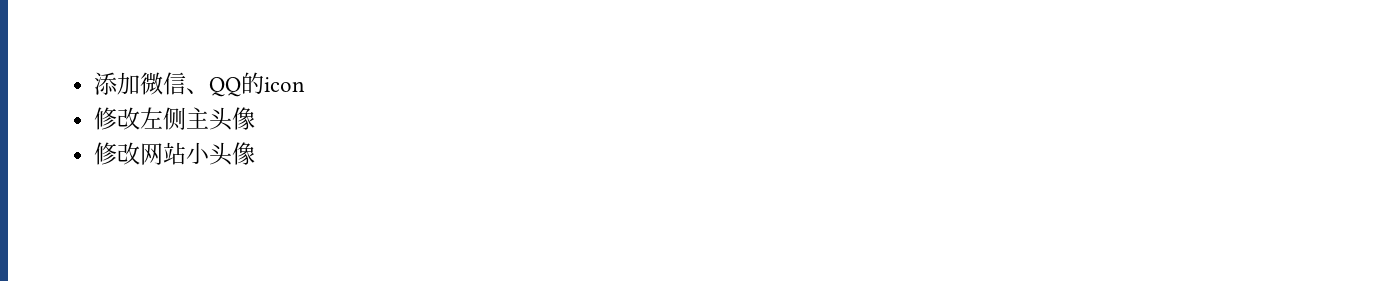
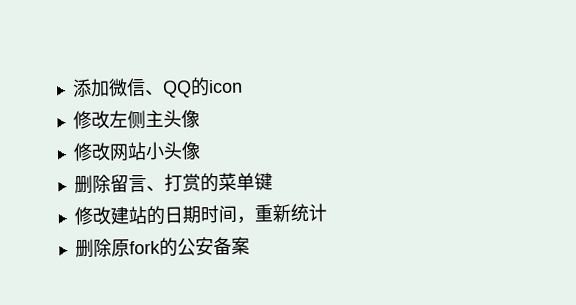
+ 删除留言、打赏的菜单键
+ 修改建站的日期时间，重新统计
+ 删除原fork的公安备案

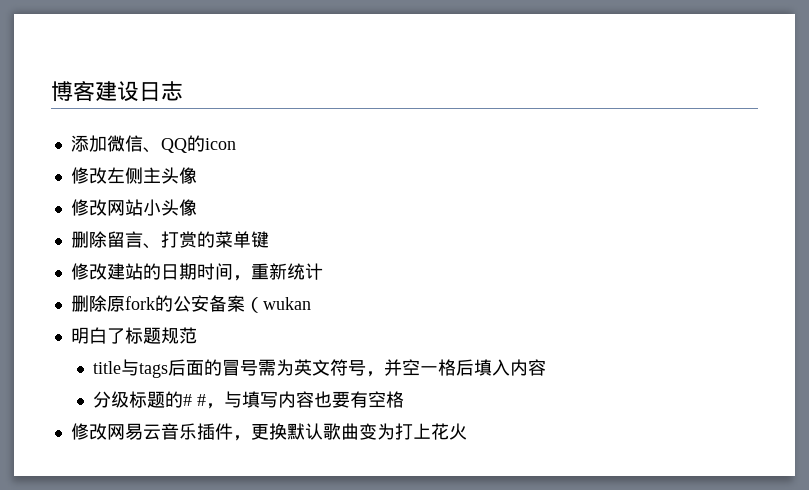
+ 博客建设日志
- 删除原fork的公安备案
+ 删除原fork的公安备案（wukan
+ 明白了标题规范
+ title与tags后面的冒号需为英文符号，并空一格后填入内容
+ 分级标题的# #，与填写内容也要有空格
+ 修改网易云音乐插件，更换默认歌曲变为打上花火

